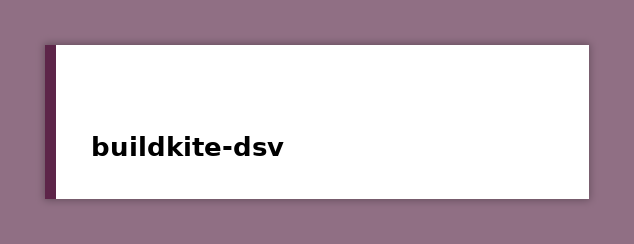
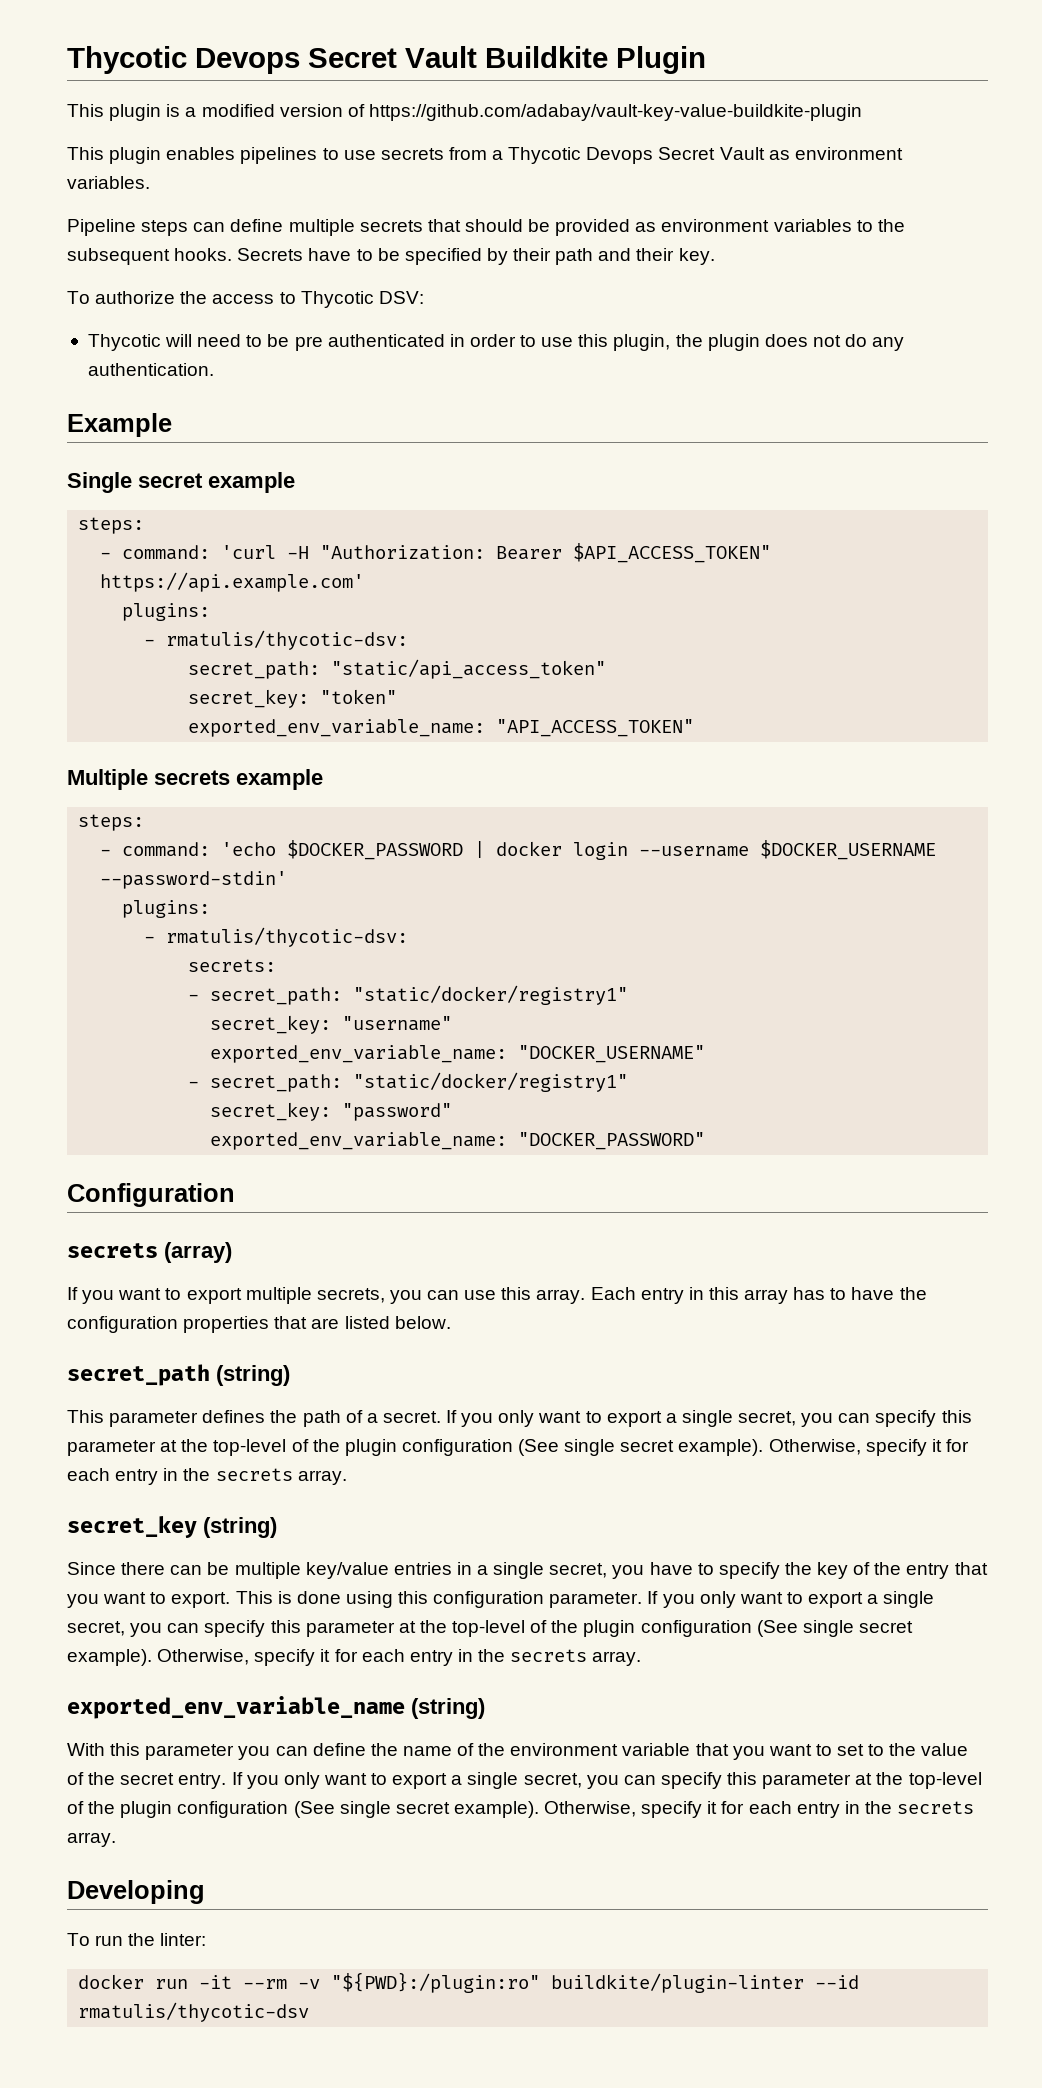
- buildkite-dsv
+ Thycotic Devops Secret Vault Buildkite Plugin
+ This plugin is a modified version of https://github.com/adabay/vault-key-value-buildkite-plugin
+ This plugin enables pipelines to use secrets from a Thycotic Devops Secret Vault as environment variables.
+ Pipeline steps can define multiple secrets that should be provided as environment variables to the subsequent hooks. Secrets have to be specified by their path and their key.
+ To authorize the access to Thycotic DSV:
+ Thycotic will need to be pre authenticated in order to use this plugin, the plugin does not do any authentication.
+ Example
+ Single secret example
+ steps:
+ - command: 'curl -H "Authorization: Bearer $API_ACCESS_TOKEN" https://api.example.com'
+ plugins:
+ - rmatulis/thycotic-dsv:
+ secret_path: "static/api_access_token"
+ secret_key: "token"
+ exported_env_variable_name: "API_ACCESS_TOKEN"
+ Multiple secrets example
+ steps:
+ - command: 'echo $DOCKER_PASSWORD | docker login --username $DOCKER_USERNAME --password-stdin'
+ plugins:
+ - rmatulis/thycotic-dsv:
+ secrets:
+ - secret_path: "static/docker/registry1"
+ secret_key: "username"
+ exported_env_variable_name: "DOCKER_USERNAME"
+ - secret_path: "static/docker/registry1"
+ secret_key: "password"
+ exported_env_variable_name: "DOCKER_PASSWORD"
+ Configuration
+ secrets (array)
+ If you want to export multiple secrets, you can use this array. Each entry in this array has to have the configuration properties that are listed below.
+ secret_path (string)
+ This parameter defines the path of a secret. If you only want to export a single secret, you can specify this parameter at the top-level of the plugin configuration (See single secret example). Otherwise, specify it for each entry in the secrets array.
+ secret_key (string)
+ Since there can be multiple key/value entries in a single secret, you have to specify the key of the entry that you want to export. This is done using this configuration parameter. If you only want to export a single secret, you can specify this parameter at the top-level of the plugin configuration (See single secret example). Otherwise, specify it for each entry in the secrets array.
+ exported_env_variable_name (string)
+ With this parameter you can define the name of the environment variable that you want to set to the value of the secret entry. If you only want to export a single secret, you can specify this parameter at the top-level of the plugin configuration (See single secret example). Otherwise, specify it for each entry in the secrets array.
+ Developing
+ To run the linter:
+ docker run -it --rm -v "${PWD}:/plugin:ro" buildkite/plugin-linter --id rmatulis/thycotic-dsv

